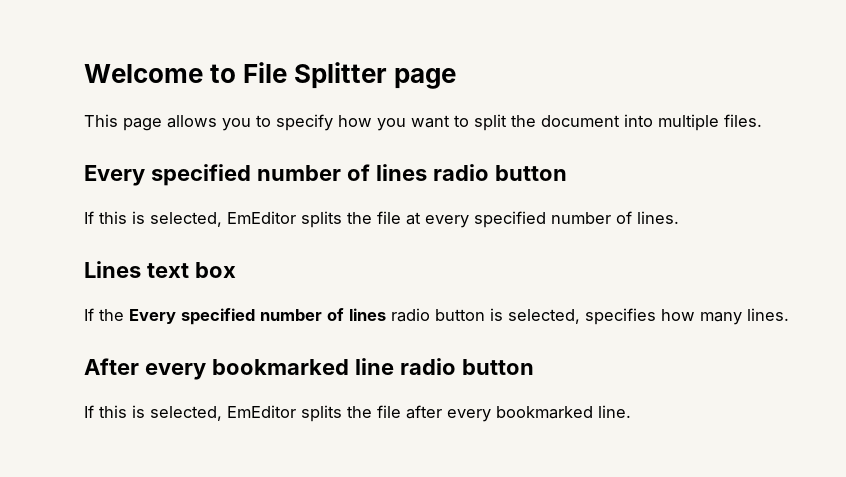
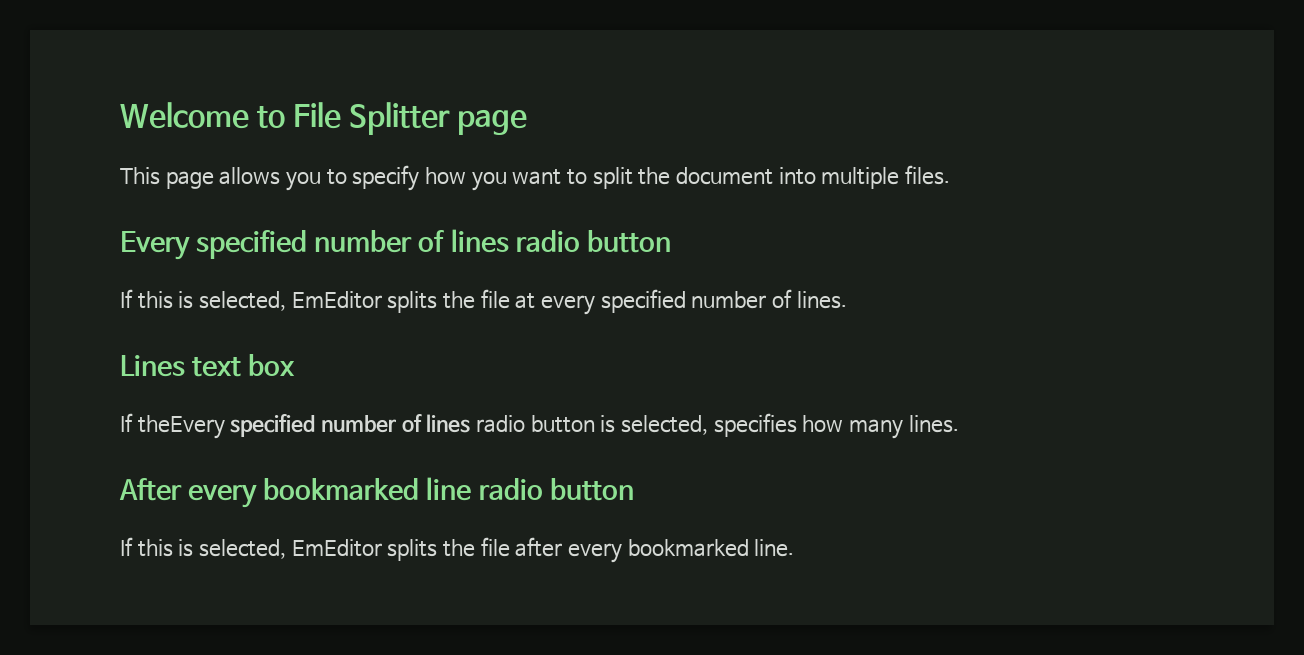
- If the Every specified number of lines radio button is selected, specifies how many lines.
+ If theEvery specified number of lines radio button is selected, specifies how many lines.

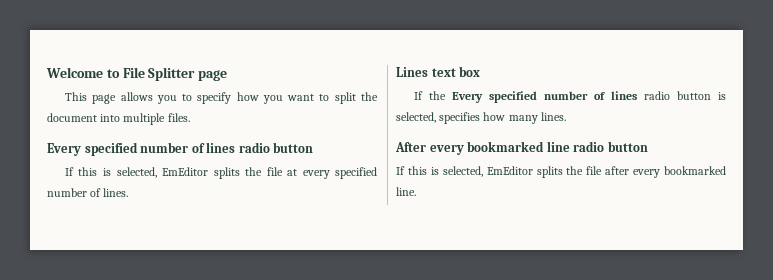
- If theEvery specified number of lines radio button is selected, specifies how many lines.
+ If the Every specified number of lines radio button is selected, specifies how many lines.

